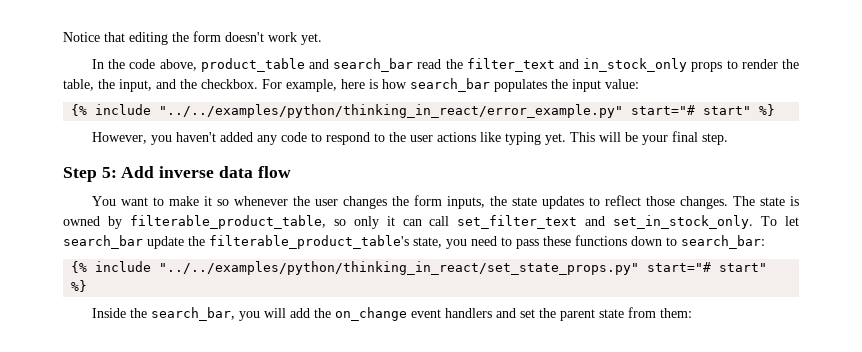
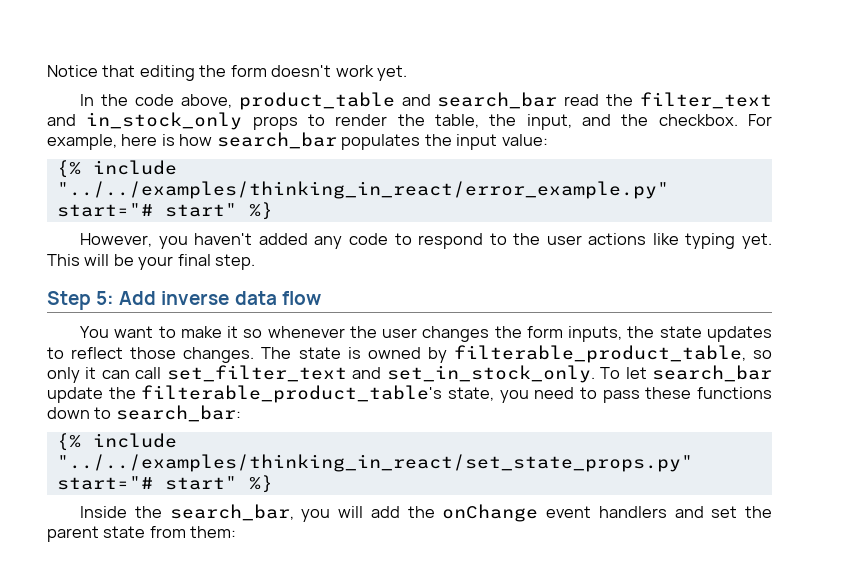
- {% include "../../examples/python/thinking_in_react/error_example.py" start="# start" %}
+ {% include "../../examples/thinking_in_react/error_example.py" start="# start" %}
- {% include "../../examples/python/thinking_in_react/set_state_props.py" start="# start" %}
+ {% include "../../examples/thinking_in_react/set_state_props.py" start="# start" %}
- Inside the search_bar, you will add the on_change event handlers and set the parent state from them:
+ Inside the search_bar, you will add the onChange event handlers and set the parent state from them:

